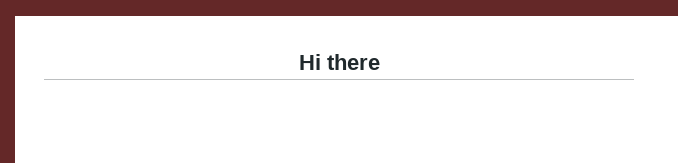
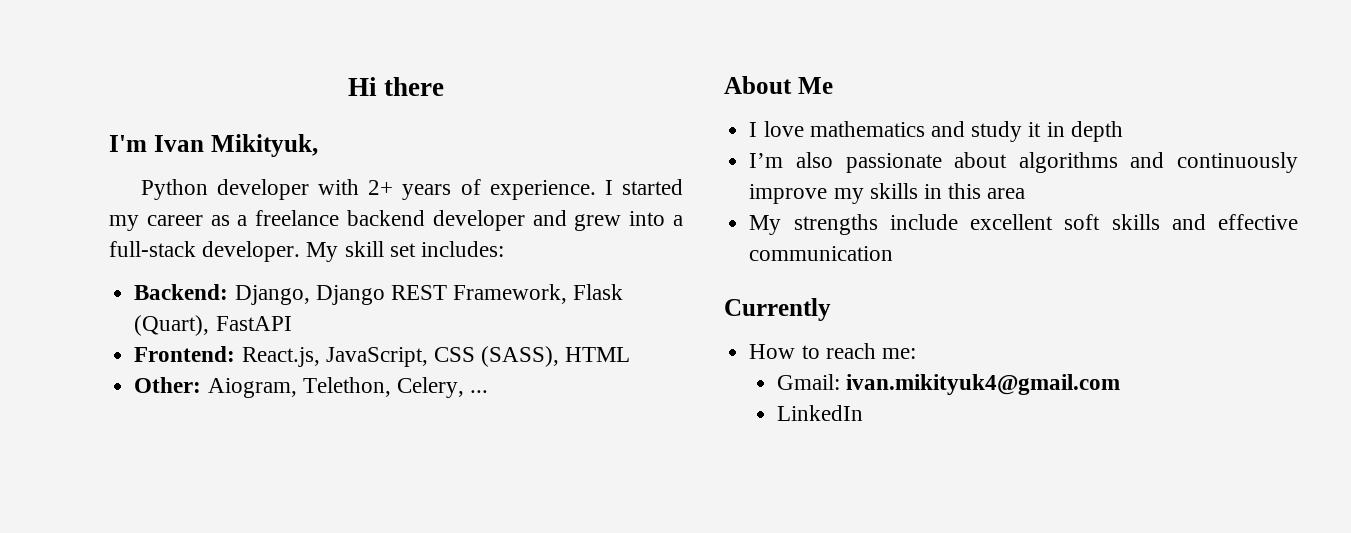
+ I'm Ivan Mikityuk,
+ Python developer with 2+ years of experience. I started my career as a freelance backend developer and grew into a full-stack developer. My skill set includes:
+ Backend: Django, Django REST Framework, Flask (Quart), FastAPI
+ Frontend: React.js, JavaScript, CSS (SASS), HTML
+ Other: Aiogram, Telethon, Celery, ...
+ About Me
+ I love mathematics and study it in depth
+ I’m also passionate about algorithms and continuously improve my skills in this area
+ My strengths include excellent soft skills and effective communication
+ Currently
+ How to reach me:
+ Gmail: ivan.mikityuk4@gmail.com
+ LinkedIn

